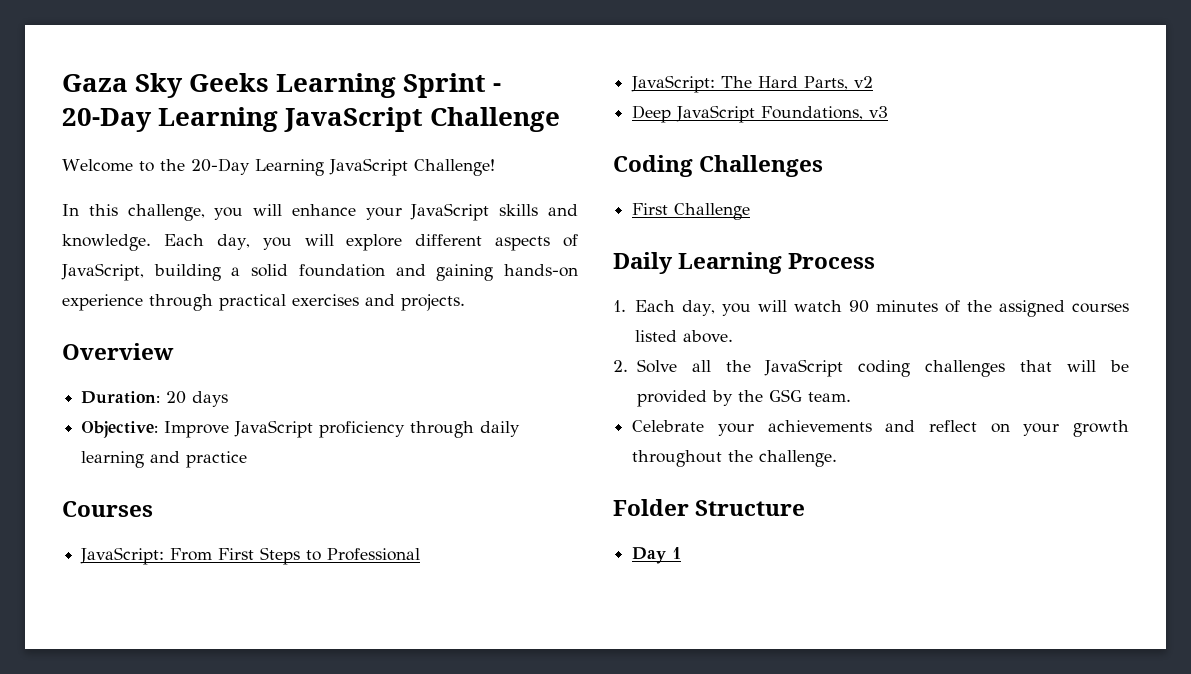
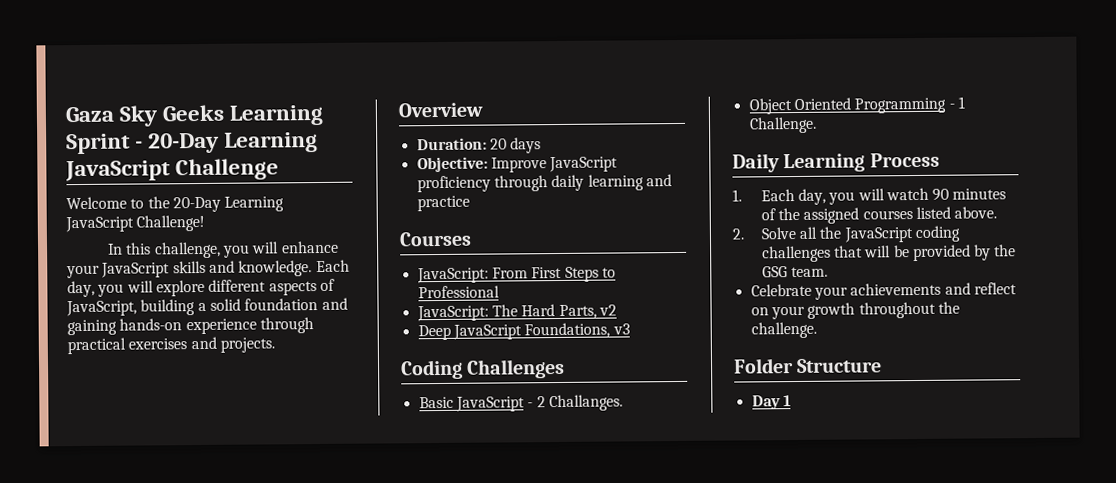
- First Challenge
+ Basic JavaScript - 2 Challanges.
+ Object Oriented Programming - 1 Challenge.

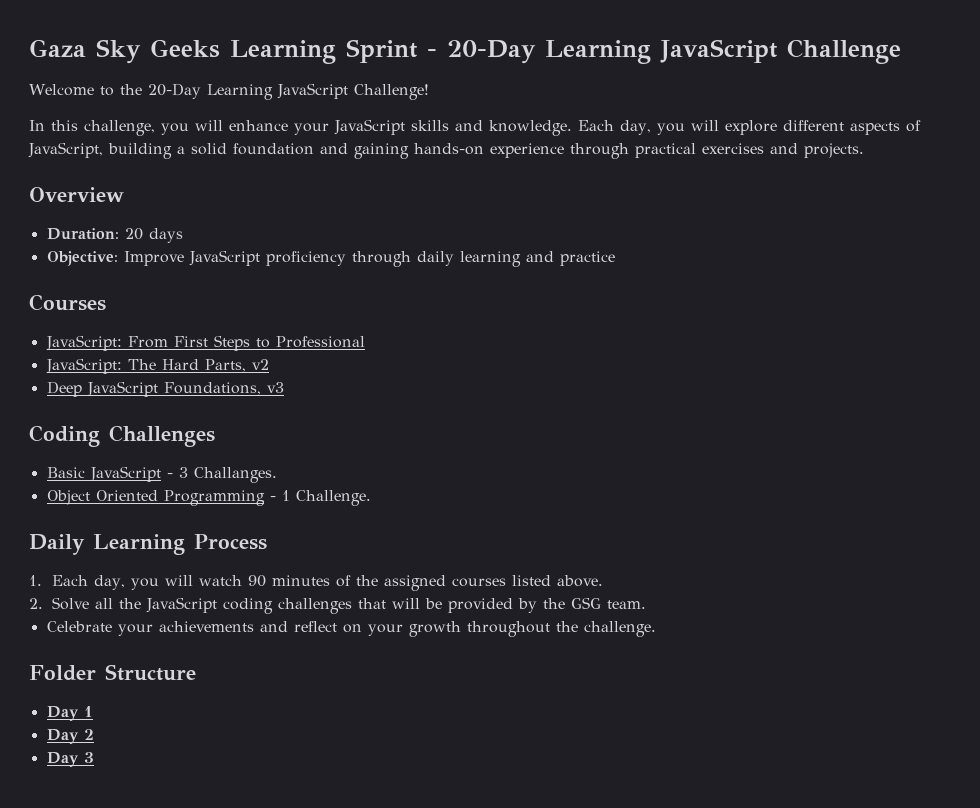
- Basic JavaScript - 2 Challanges.
+ Basic JavaScript - 3 Challanges.
+ Day 2
+ Day 3

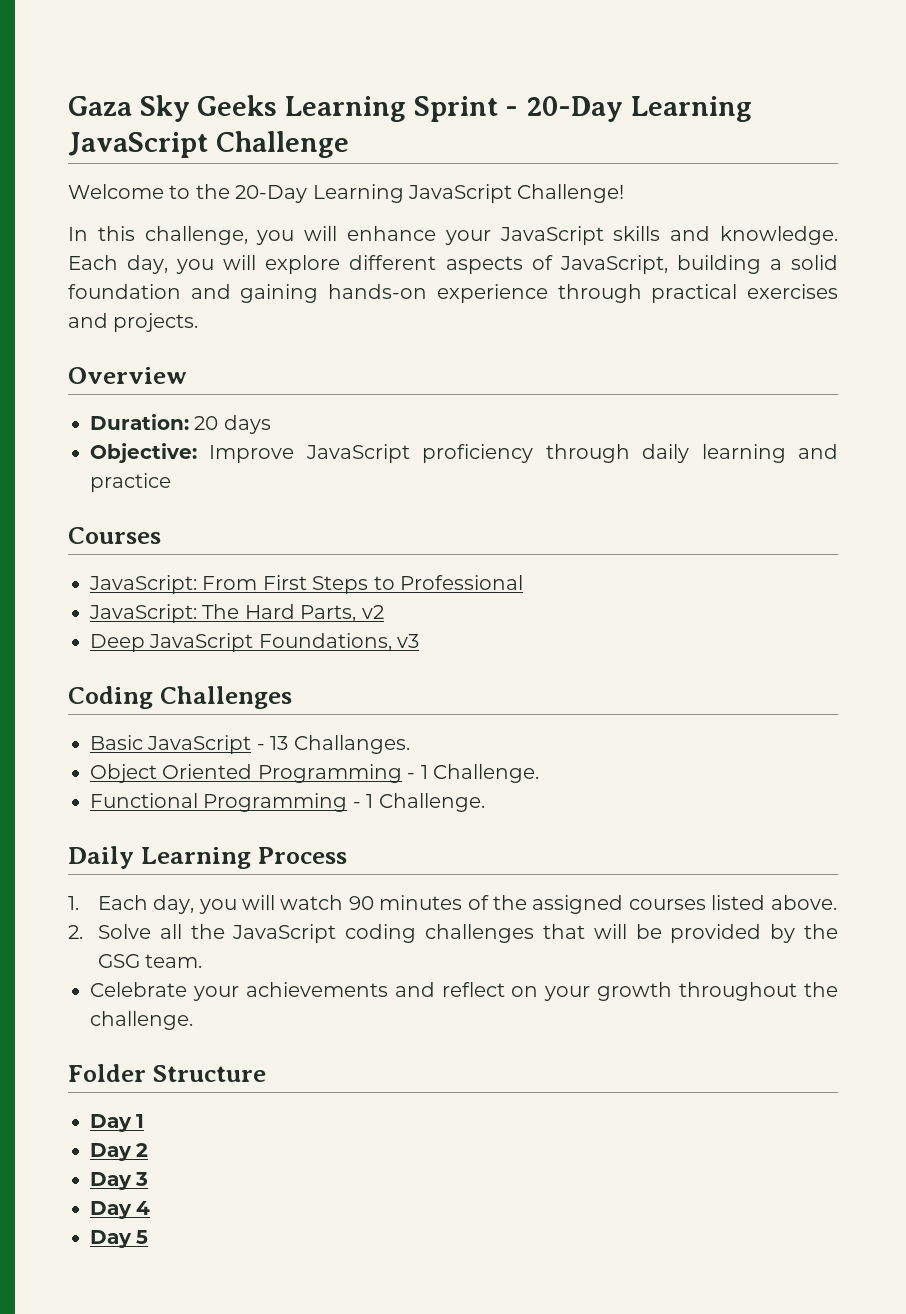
- Basic JavaScript - 3 Challanges.
+ Basic JavaScript - 13 Challanges.
+ Functional Programming - 1 Challenge.
+ Day 4
+ Day 5

